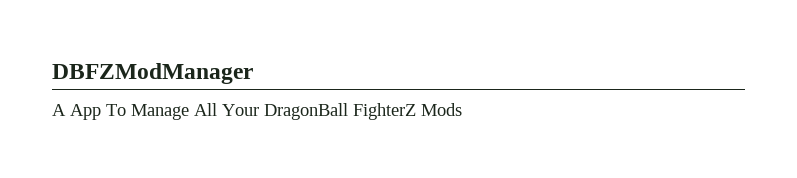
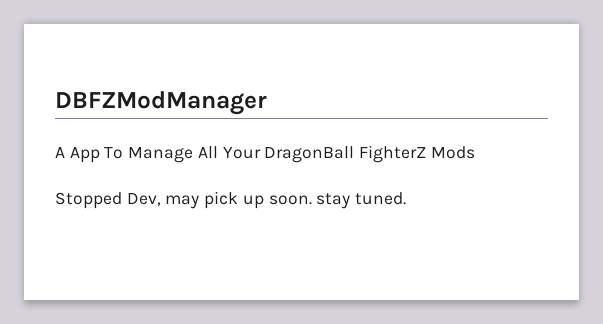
+ Stopped Dev, may pick up soon. stay tuned.

